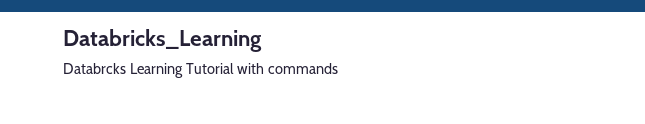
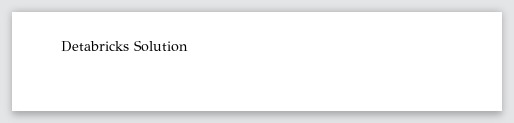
- Databricks_Learning
- Databrcks Learning Tutorial with commands
+ Detabricks Solution

